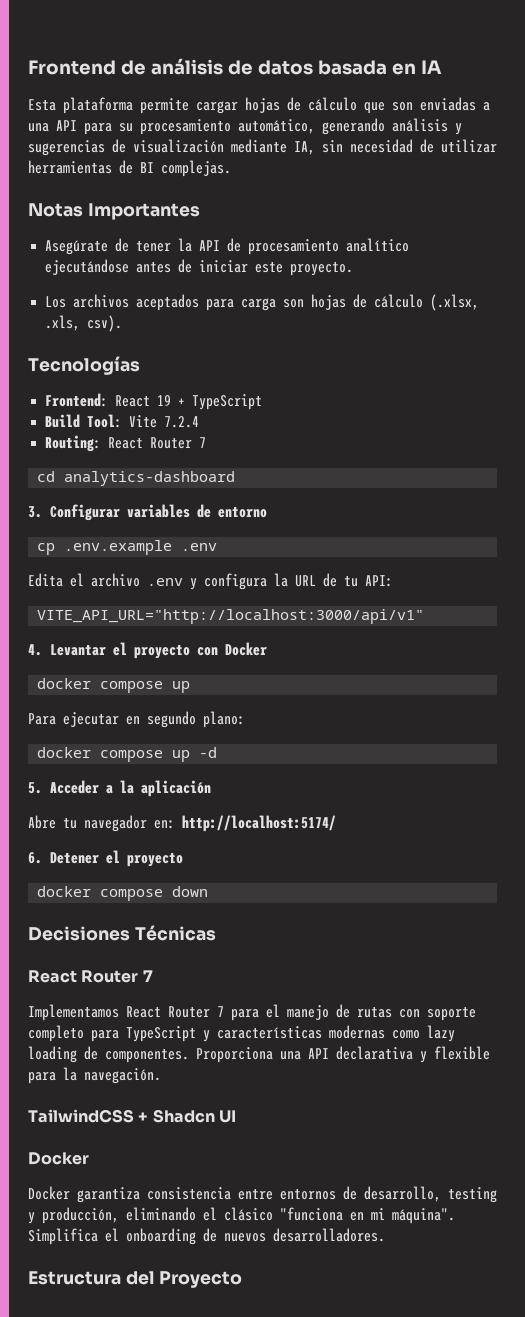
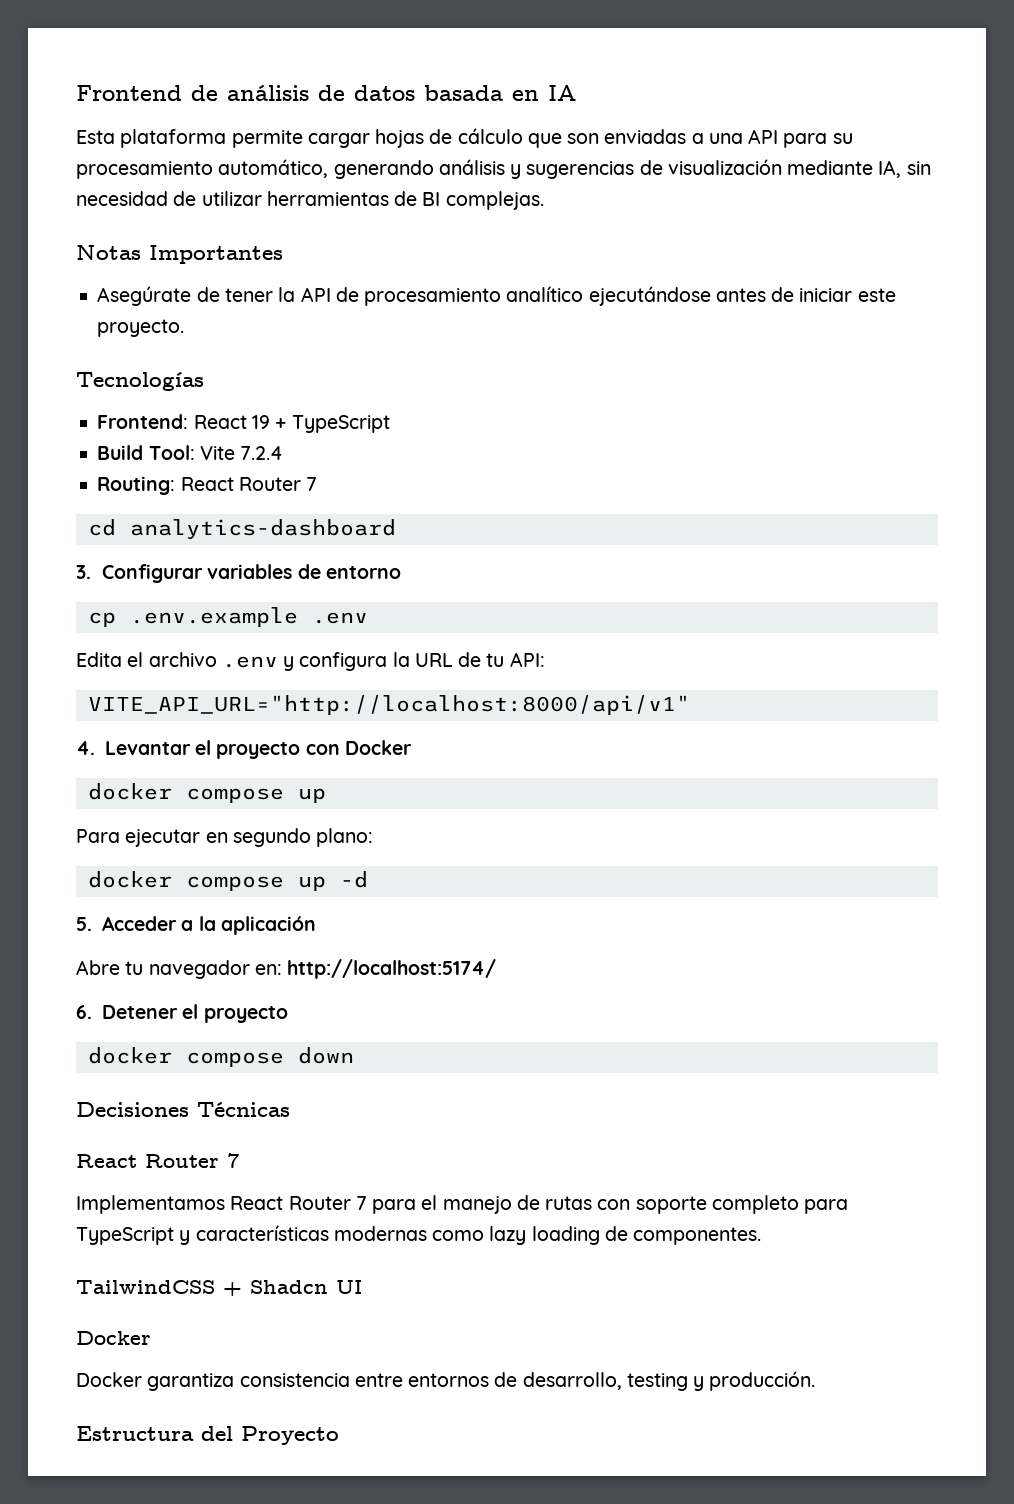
- Los archivos aceptados para carga son hojas de cálculo (.xlsx, .xls, csv).
- VITE_API_URL="http://localhost:3000/api/v1"
+ VITE_API_URL="http://localhost:8000/api/v1"
- Proporciona una API declarativa y flexible para la navegación.
- Docker garantiza consistencia entre entornos de desarrollo, testing y producción, eliminando el clásico "funciona en mi máquina". Simplifica el onboarding de nuevos desarrolladores.
+ Docker garantiza consistencia entre entornos de desarrollo, testing y producción.

